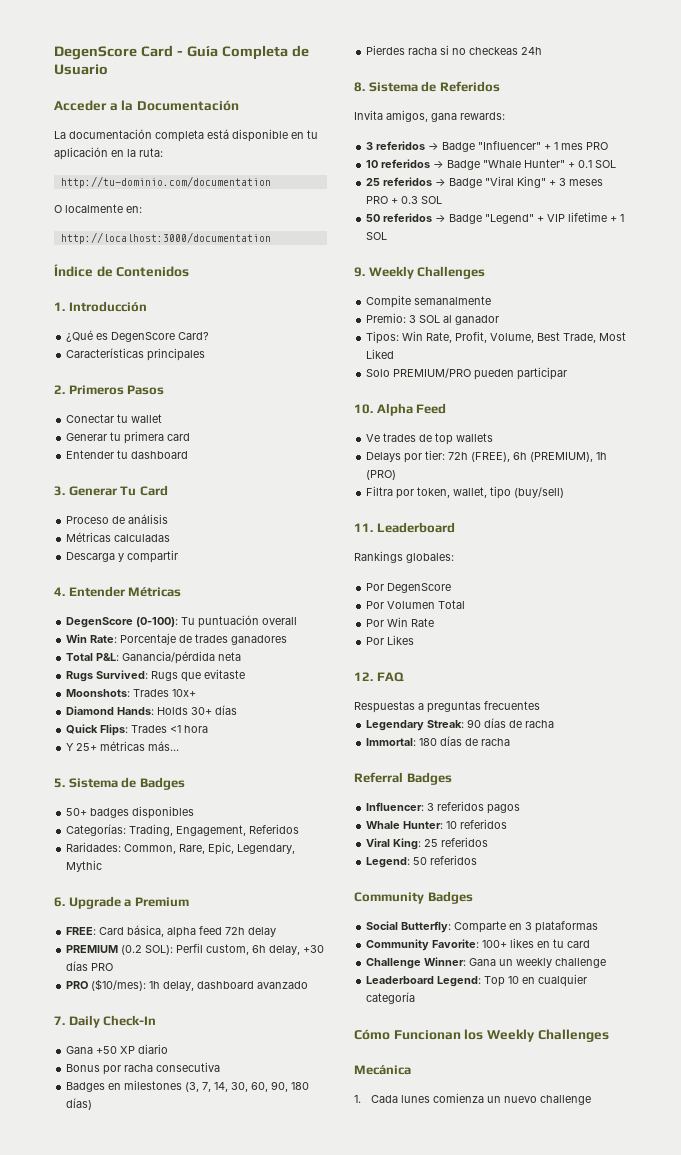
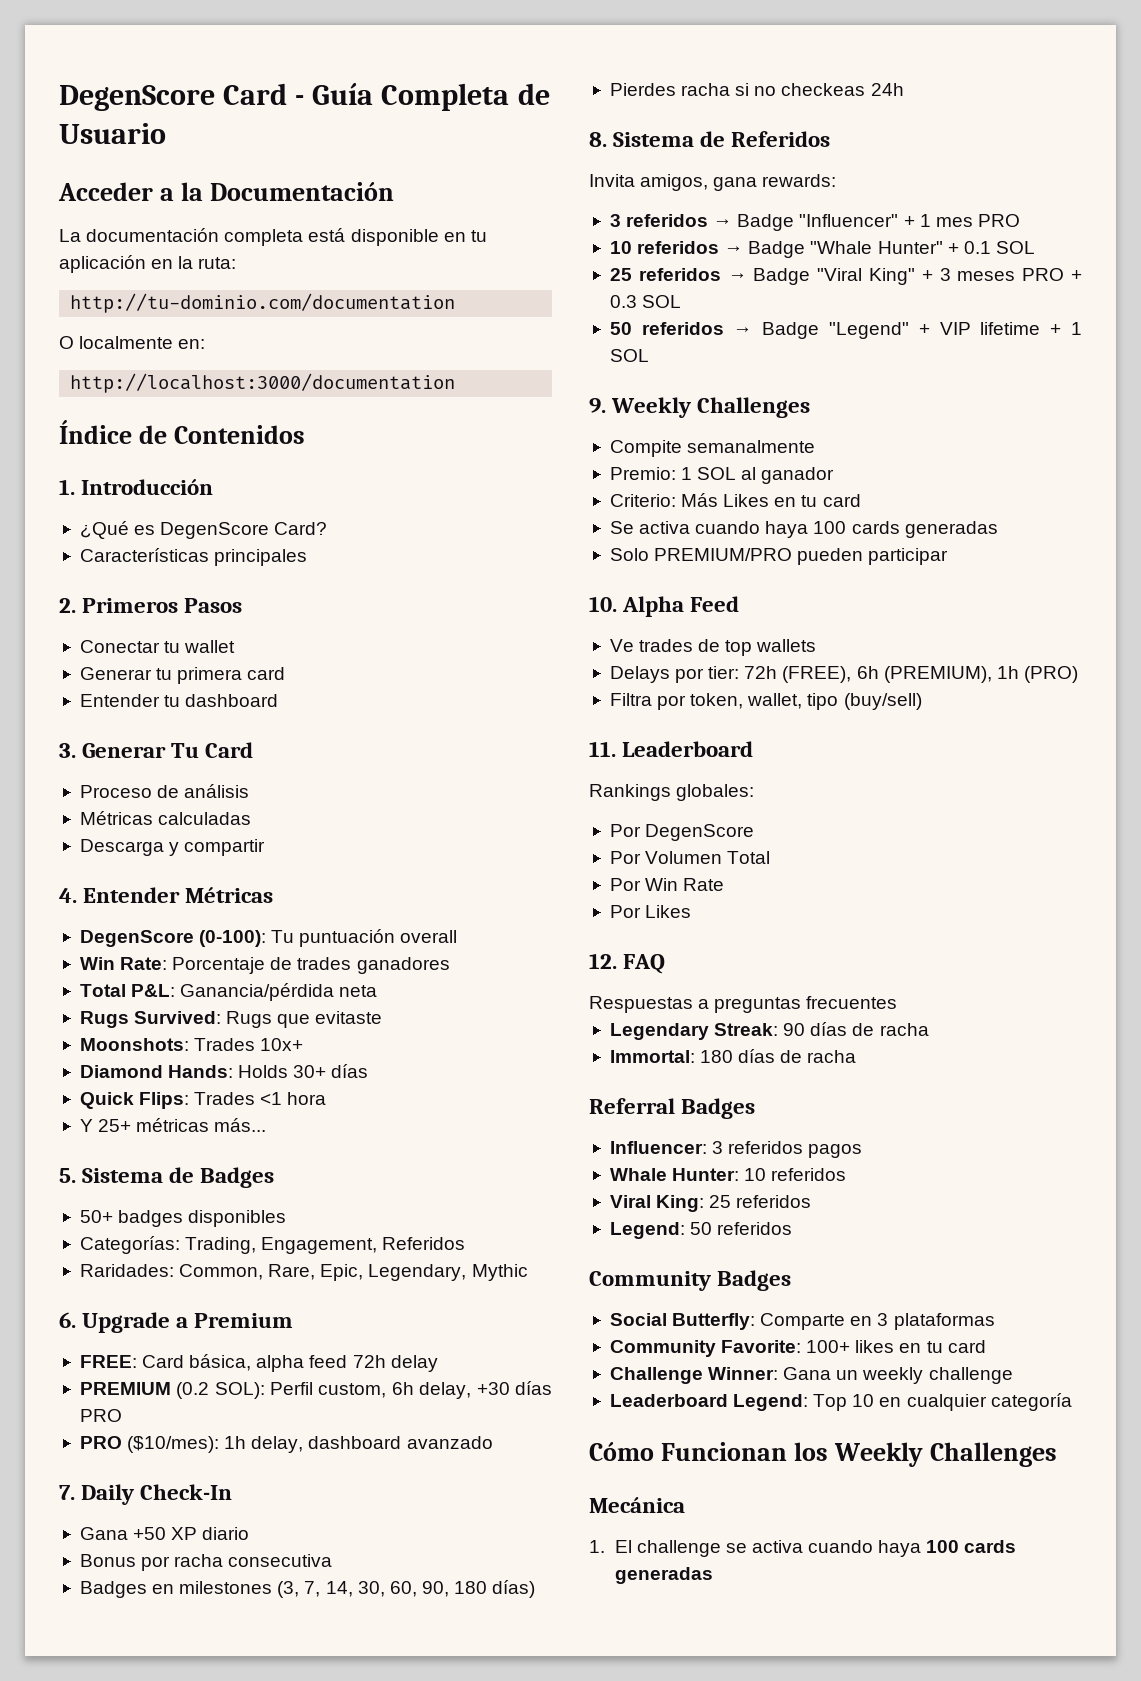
- Premio: 3 SOL al ganador
+ Premio: 1 SOL al ganador
- Tipos: Win Rate, Profit, Volume, Best Trade, Most Liked
+ Criterio: Más Likes en tu card
+ Se activa cuando haya 100 cards generadas
- 1. Cada lunes comienza un nuevo challenge
+ 1. El challenge se activa cuando haya 100 cards generadas

